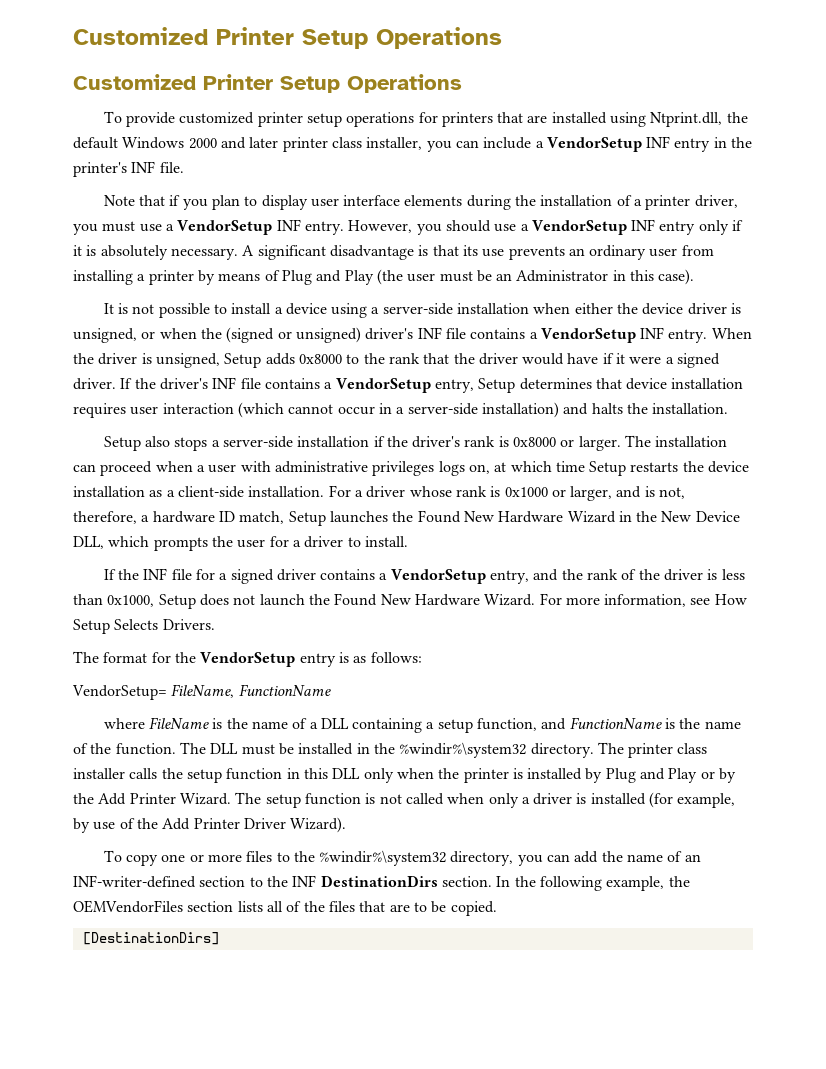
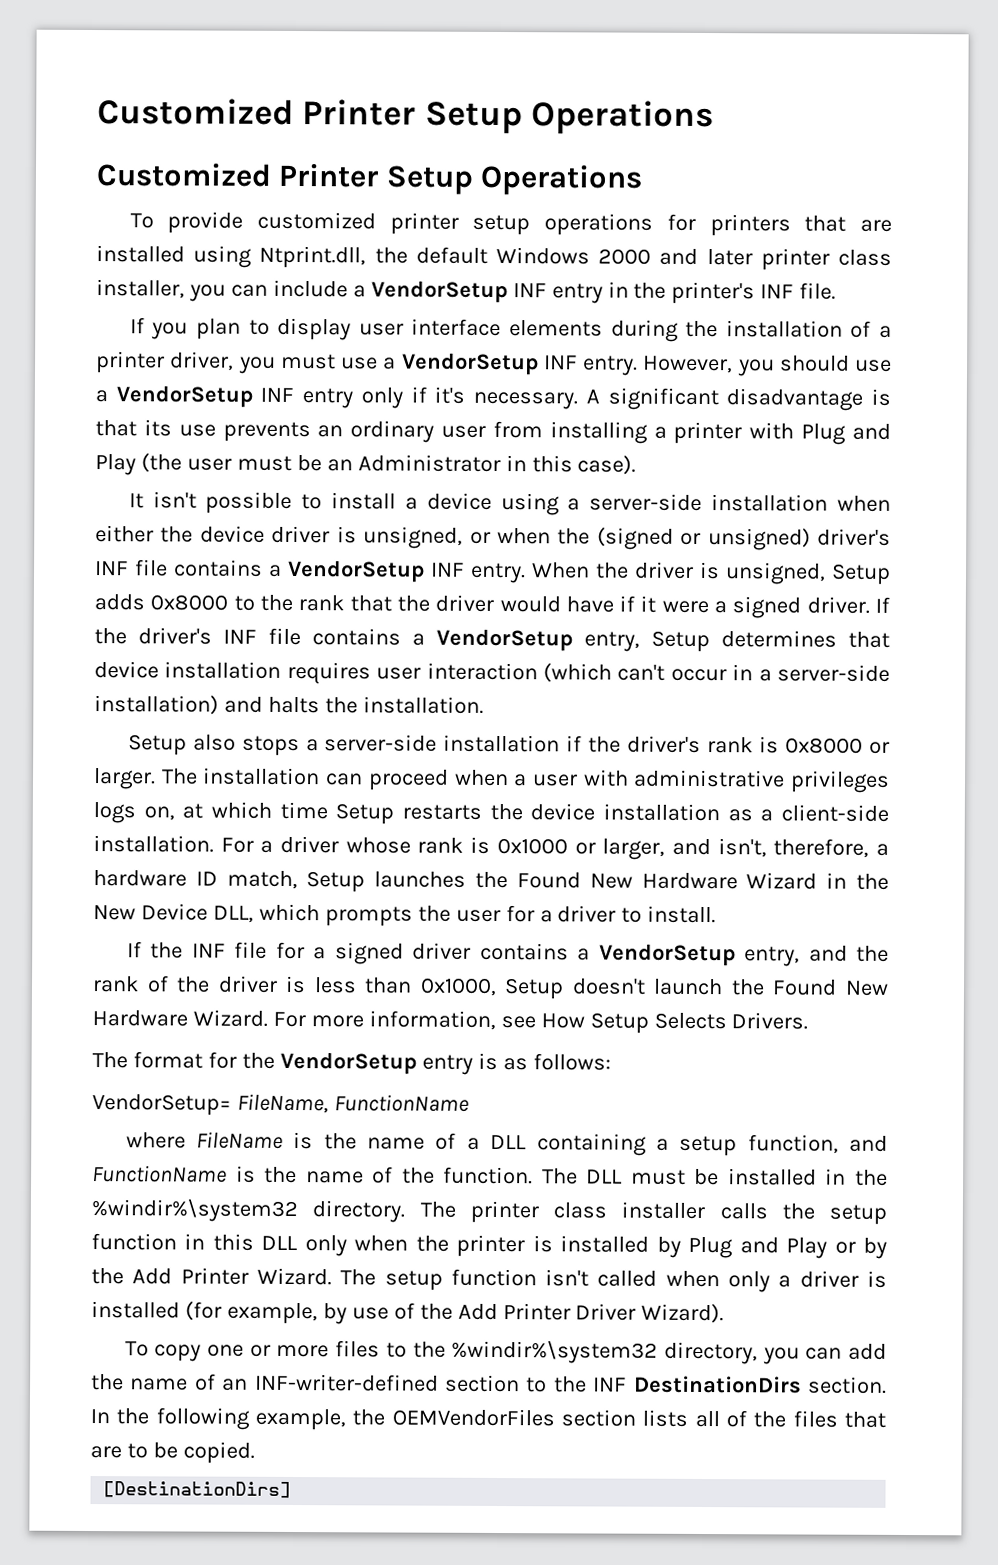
- Note that if you plan to display user interface elements during the installation of a printer driver, you must use a VendorSetup INF entry.
+ If you plan to display user interface elements during the installation of a printer driver, you must use a VendorSetup INF entry.
- However, you should use a VendorSetup INF entry only if it is absolutely necessary.
+ However, you should use a VendorSetup INF entry only if it's necessary.
- A significant disadvantage is that its use prevents an ordinary user from installing a printer by means of Plug and Play (the user must be an Administrator in this case).
+ A significant disadvantage is that its use prevents an ordinary user from installing a printer with Plug and Play (the user must be an Administrator in this case).
- It is not possible to install a device using a server-side installation when either the device driver is unsigned, or when the (signed or unsigned) driver's INF file contains a VendorSetup INF entry.
+ It isn't possible to install a device using a server-side installation when either the device driver is unsigned, or when the (signed or unsigned) driver's INF file contains a VendorSetup INF entry.
- If the driver's INF file contains a VendorSetup entry, Setup determines that device installation requires user interaction (which cannot occur in a server-side installation) and halts the installation.
+ If the driver's INF file contains a VendorSetup entry, Setup determines that device installation requires user interaction (which can't occur in a server-side installation) and halts the installation.
- For a driver whose rank is 0x1000 or larger, and is not, therefore, a hardware ID match, Setup launches the Found New Hardware Wizard in the New Device DLL, which prompts the user for a driver to install.
+ For a driver whose rank is 0x1000 or larger, and isn't, therefore, a hardware ID match, Setup launches the Found New Hardware Wizard in the New Device DLL, which prompts the user for a driver to install.
- If the INF file for a signed driver contains a VendorSetup entry, and the rank of the driver is less than 0x1000, Setup does not launch the Found New Hardware Wizard.
+ If the INF file for a signed driver contains a VendorSetup entry, and the rank of the driver is less than 0x1000, Setup doesn't launch the Found New Hardware Wizard.
- The setup function is not called when only a driver is installed (for example, by use of the Add Printer Driver Wizard).
+ The setup function isn't called when only a driver is installed (for example, by use of the Add Printer Driver Wizard).

